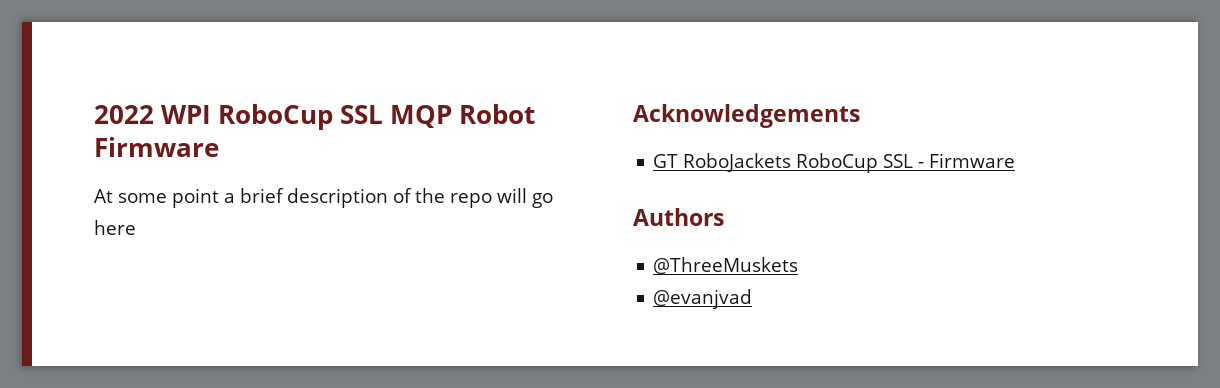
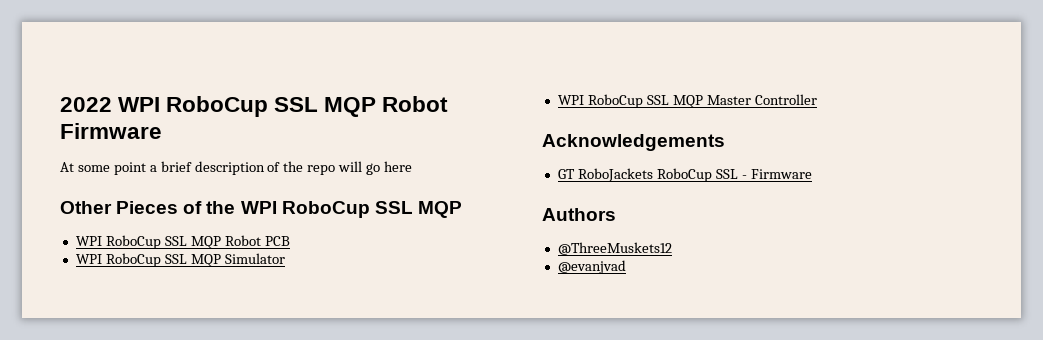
+ Other Pieces of the WPI RoboCup SSL MQP
+ WPI RoboCup SSL MQP Robot PCB
+ WPI RoboCup SSL MQP Simulator
+ WPI RoboCup SSL MQP Master Controller
- @ThreeMuskets
+ @ThreeMuskets12

